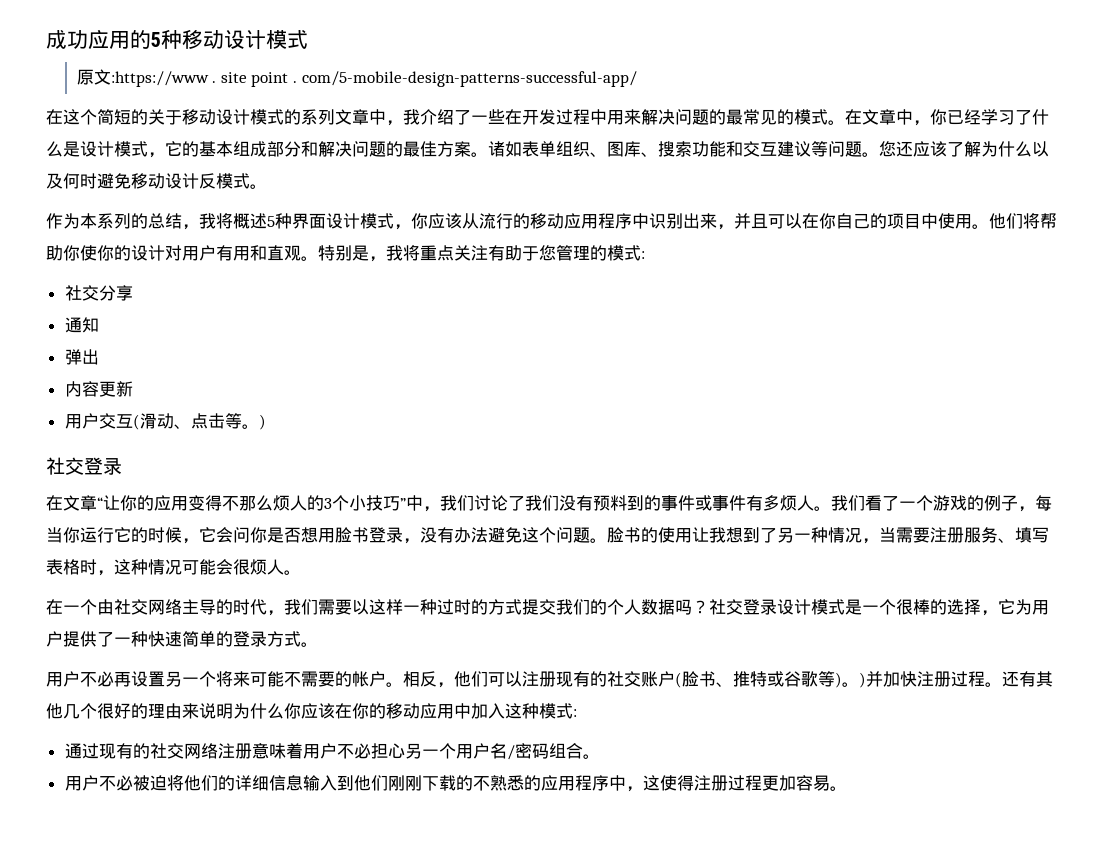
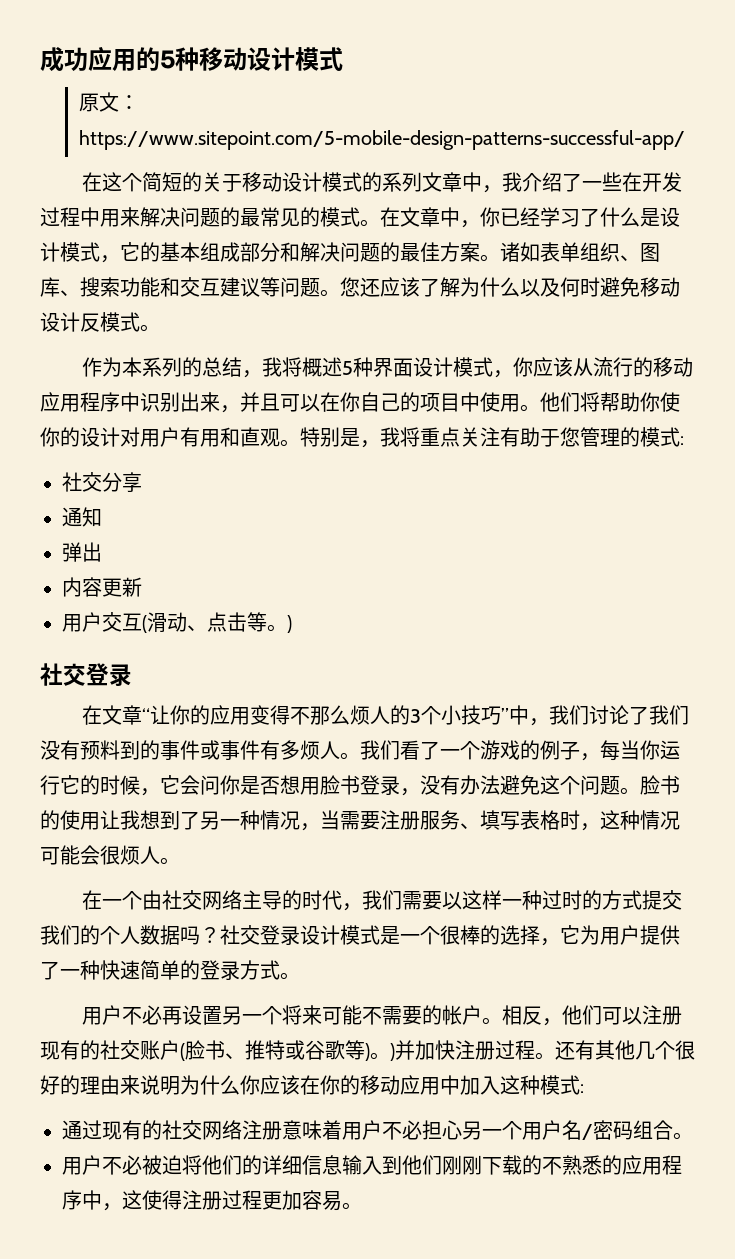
- 原文:https://www . site point . com/5-mobile-design-patterns-successful-app/
+ 原文：https://www.sitepoint.com/5-mobile-design-patterns-successful-app/

